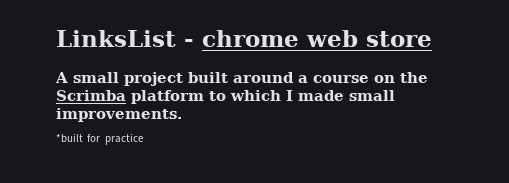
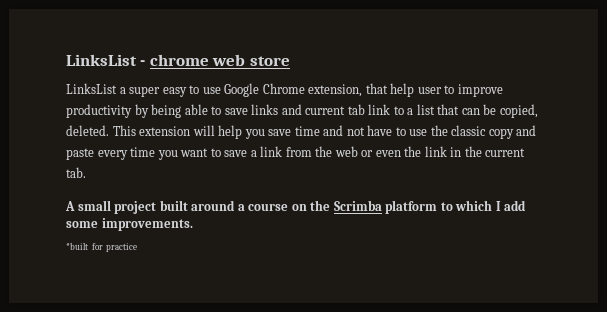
+ LinksList a super easy to use Google Chrome extension, that help user to improve productivity by being able to save links and current tab link to a list that can be copied, deleted. This extension will help you save time and not have to use the classic copy and paste every time you want to save a link from the web or even the link in the current tab.
- A small project built around a course on the Scrimba platform to which I made small improvements.
+ A small project built around a course on the Scrimba platform to which I add some improvements.

